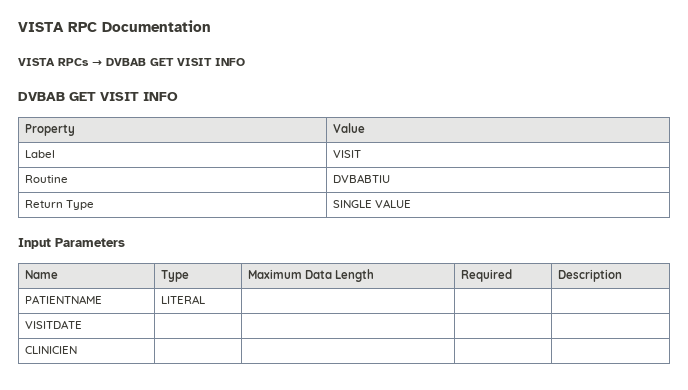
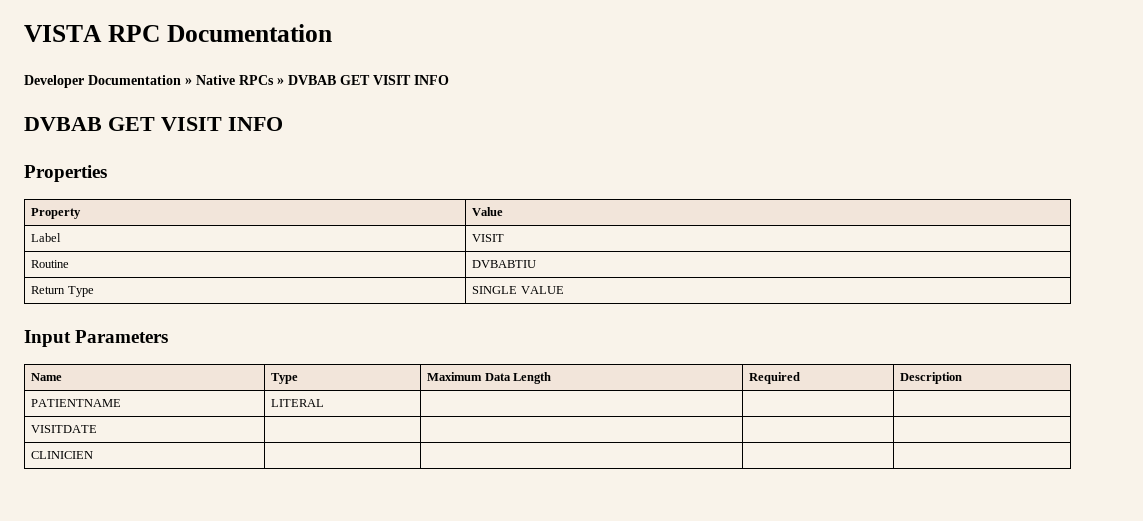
- VISTA RPCs → DVBAB GET VISIT INFO
+ Developer Documentation » Native RPCs » DVBAB GET VISIT INFO
+ Properties

